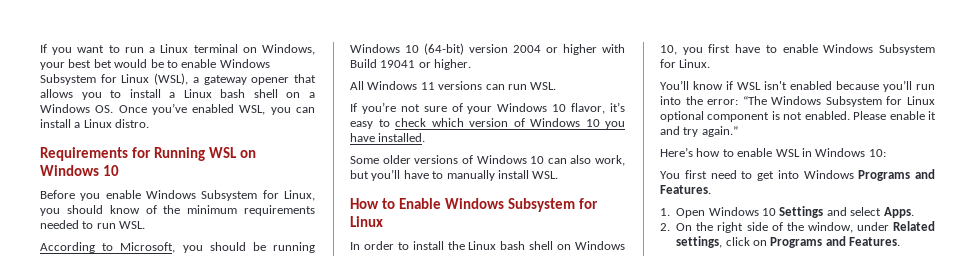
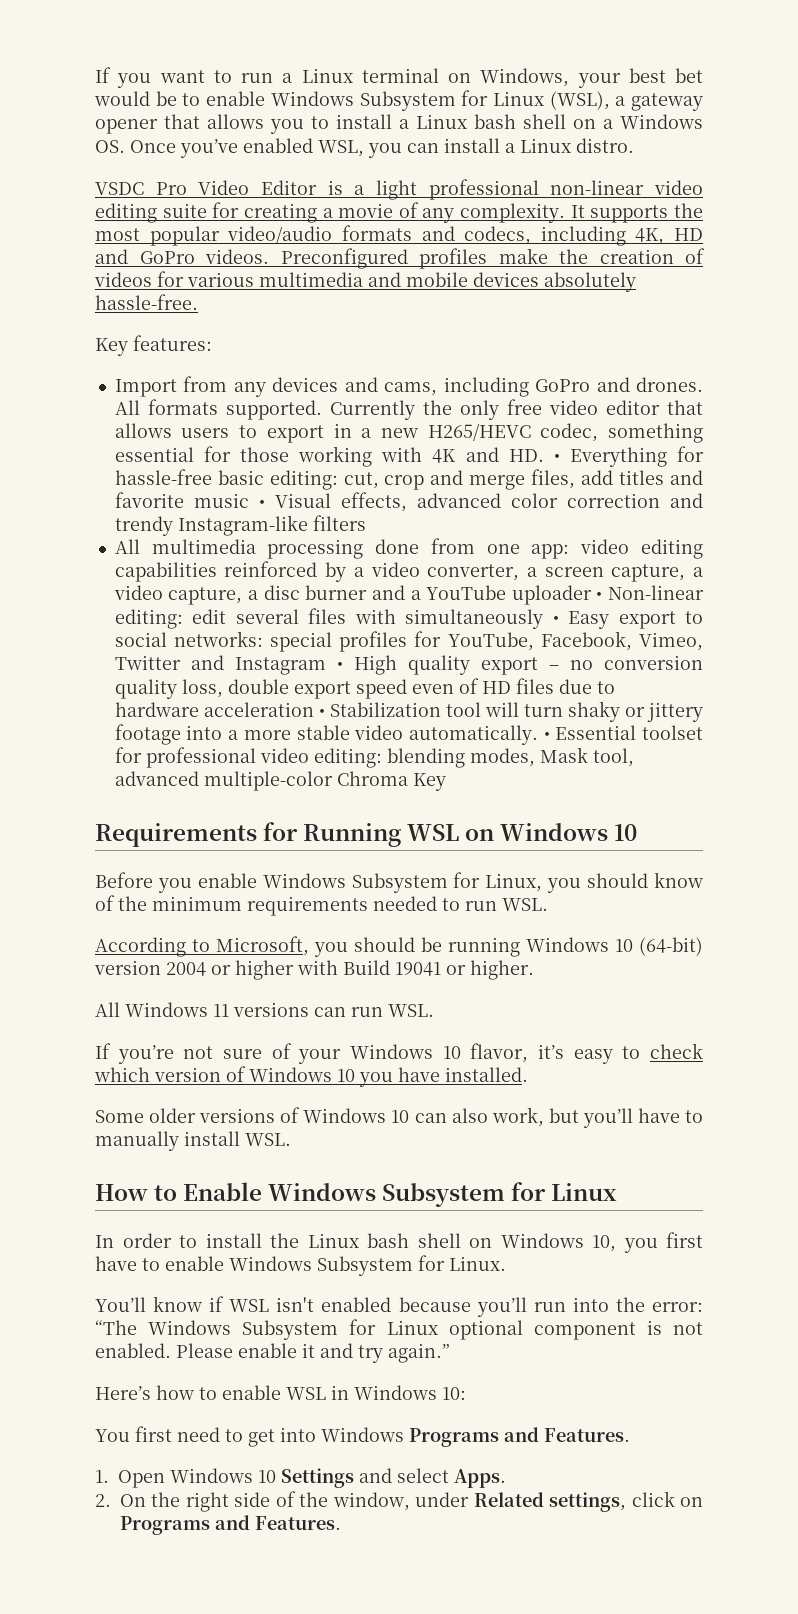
+ VSDC Pro Video Editor is a light professional non-linear video editing suite for creating a movie of any complexity. It supports the most popular video/audio formats and codecs, including 4K, HD and GoPro videos. Preconfigured profiles make the creation of videos for various multimedia and mobile devices absolutely hassle-free.
+ Key features:
+ Import from any devices and cams, including GoPro and drones. All formats supported. Сurrently the only free video editor that allows users to export in a new H265/HEVC codec, something essential for those working with 4K and HD. • Everything for hassle-free basic editing: cut, crop and merge files, add titles and favorite music • Visual effects, advanced color correction and trendy Instagram-like filters
+ All multimedia processing done from one app: video editing capabilities reinforced by a video converter, a screen capture, a video capture, a disc burner and a YouTube uploader • Non-linear editing: edit several files with simultaneously • Easy export to social networks: special profiles for YouTube, Facebook, Vimeo, Twitter and Instagram • High quality export – no conversion quality loss, double export speed even of HD files due to hardware acceleration • Stabilization tool will turn shaky or jittery footage into a more stable video automatically. • Essential toolset for professional video editing: blending modes, Mask tool, advanced multiple-color Chroma Key

